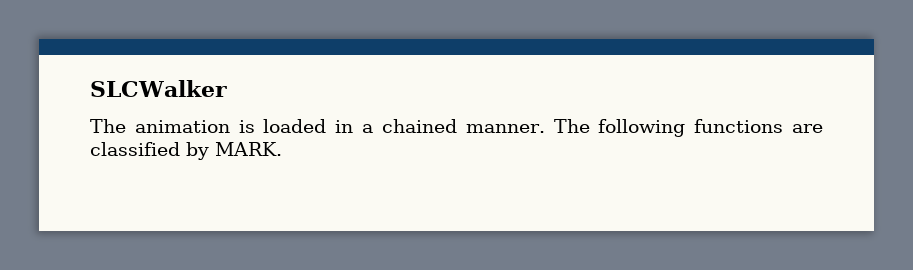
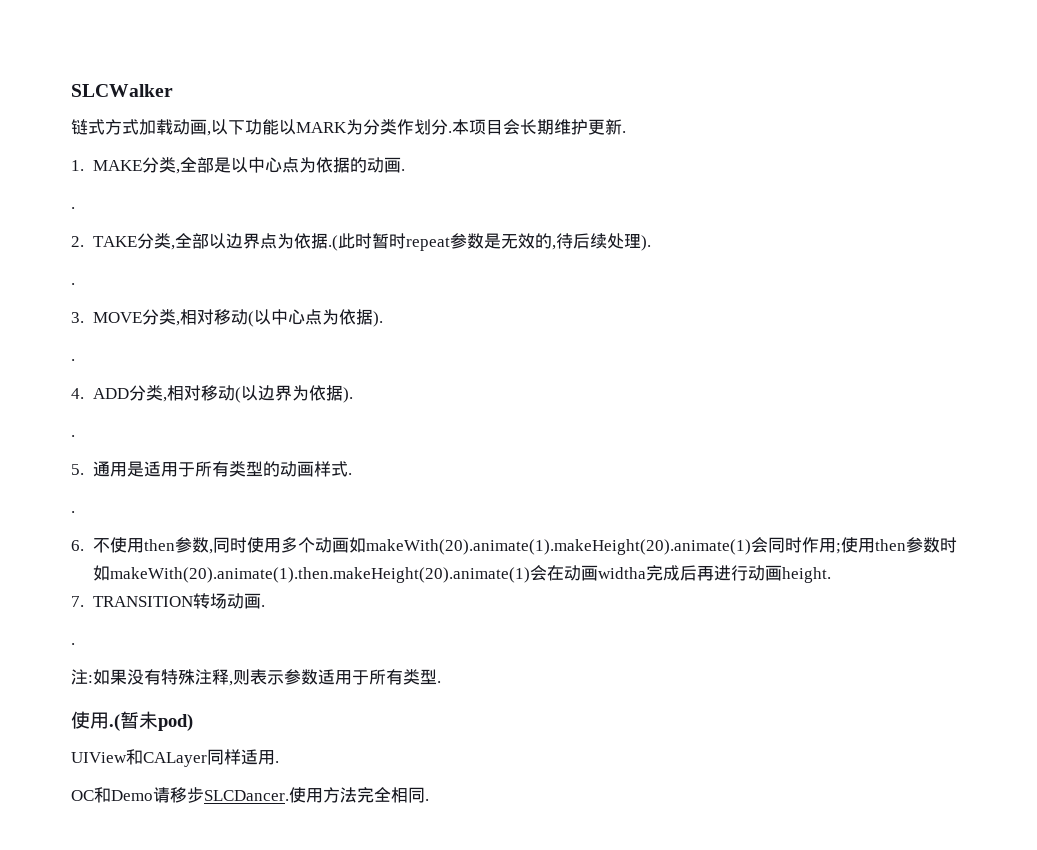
- The animation is loaded in a chained manner. The following functions are classified by MARK.
+ 链式方式加载动画,以下功能以MARK为分类作划分.本项目会长期维护更新.
+ 1. MAKE分类,全部是以中心点为依据的动画.
+ .
+ 2. TAKE分类,全部以边界点为依据.(此时暂时repeat参数是无效的,待后续处理).
+ .
+ 3. MOVE分类,相对移动(以中心点为依据).
+ .
+ 4. ADD分类,相对移动(以边界为依据).
+ .
+ 5.通用是适用于所有类型的动画样式.
+ .
+ 6.不使用then参数,同时使用多个动画如makeWith(20).animate(1).makeHeight(20).animate(1)会同时作用;使用then参数时如makeWith(20).animate(1).then.makeHeight(20).animate(1)会在动画widtha完成后再进行动画height.
+ 7. TRANSITION转场动画.
+ .
+ 注:如果没有特殊注释,则表示参数适用于所有类型.
+ 使用.(暂未pod)
+ UIView和CALayer同样适用.
+ OC和Demo请移步SLCDancer.使用方法完全相同.

